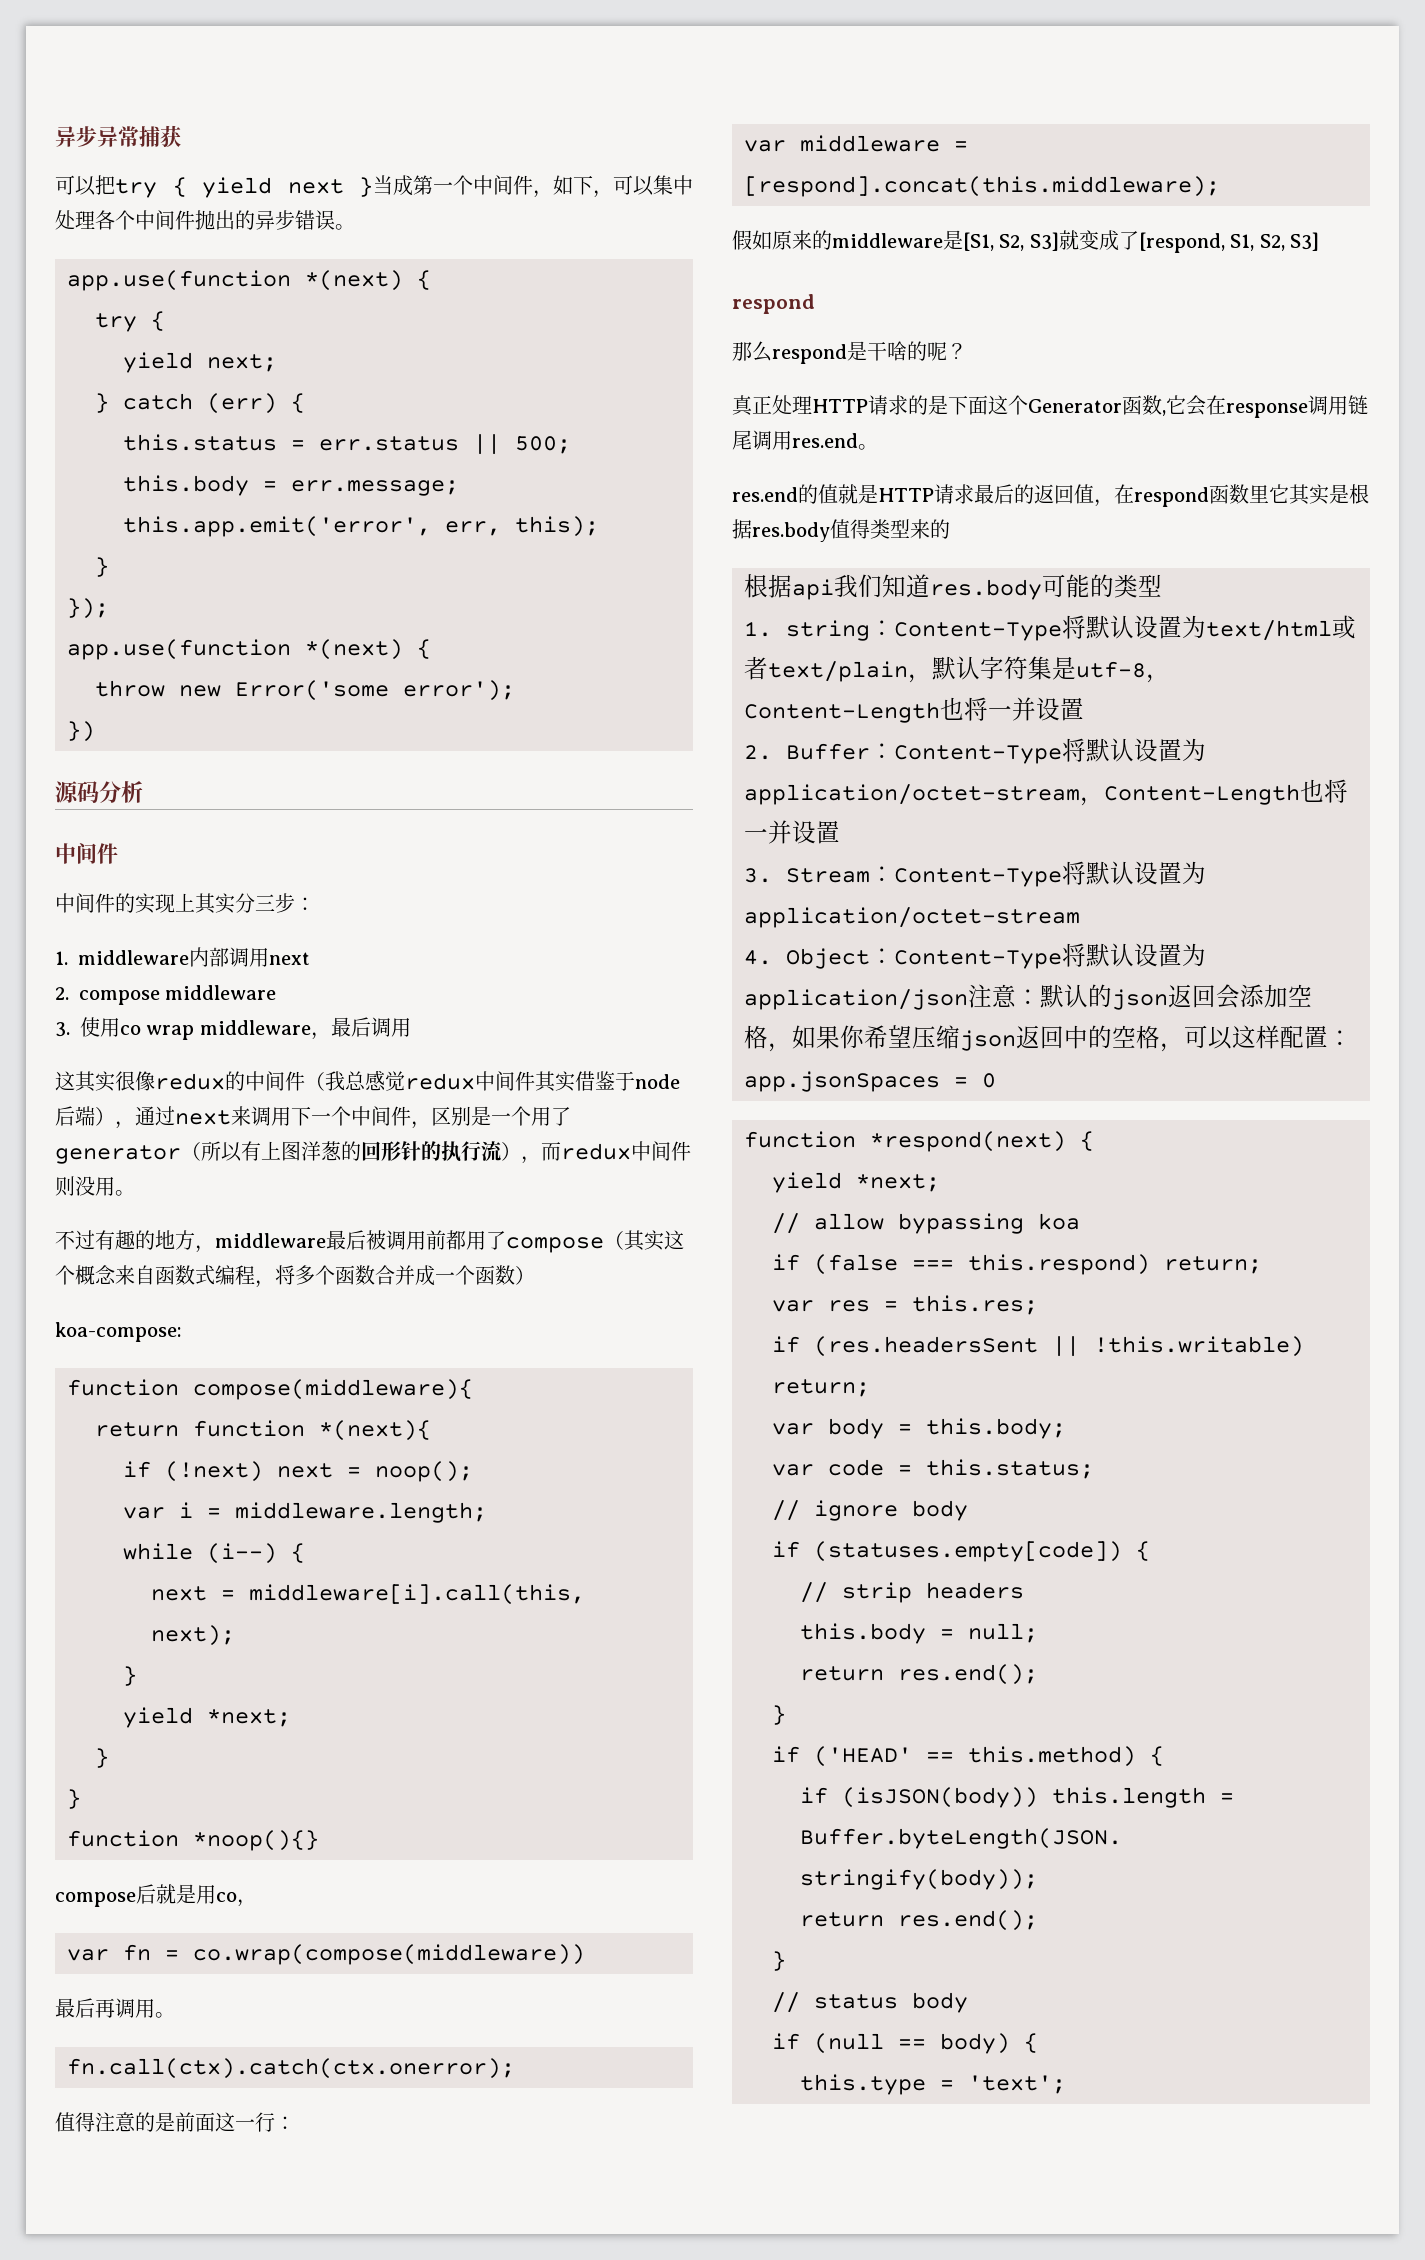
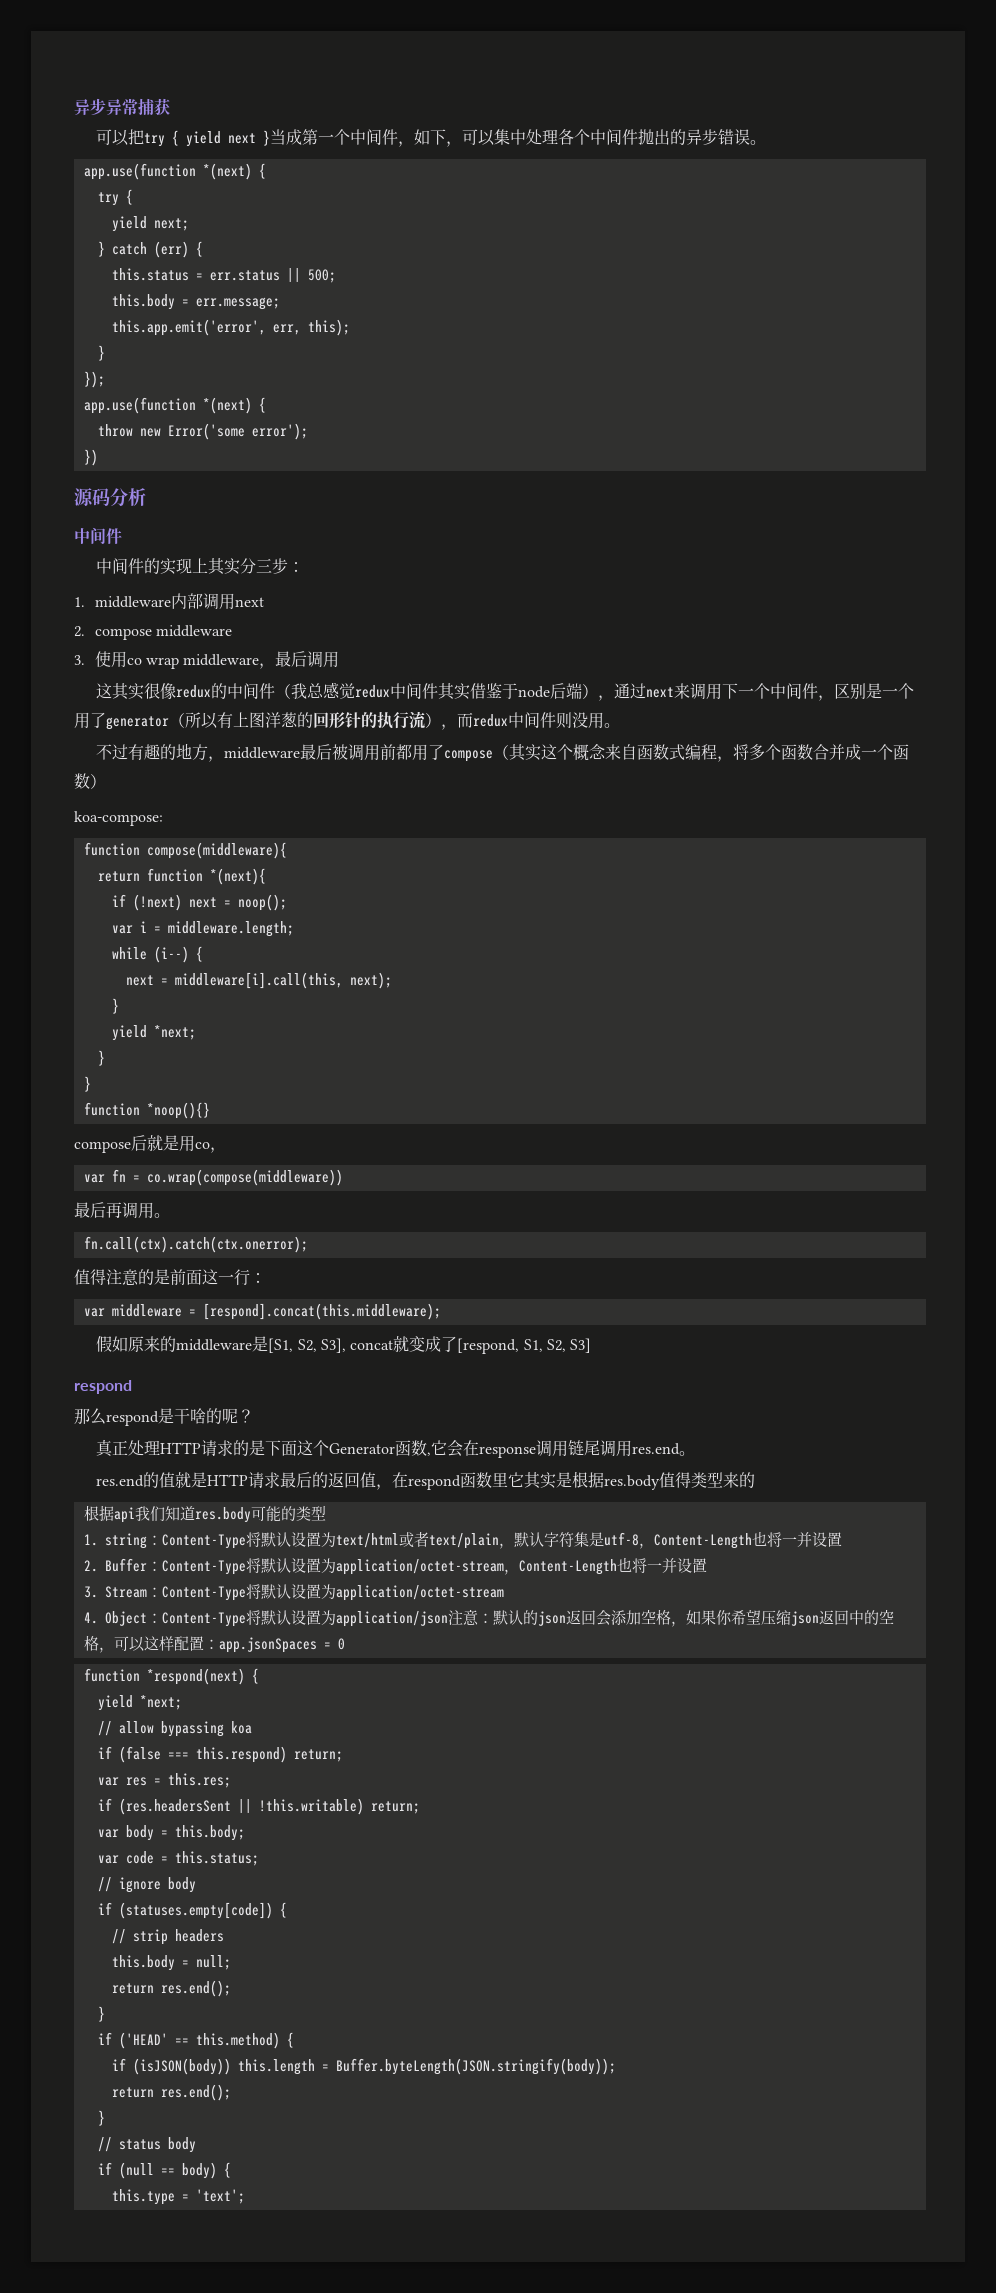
- 假如原来的middleware是[S1, S2, S3]就变成了[respond, S1, S2, S3]
+ 假如原来的middleware是[S1, S2, S3], concat就变成了[respond, S1, S2, S3]

